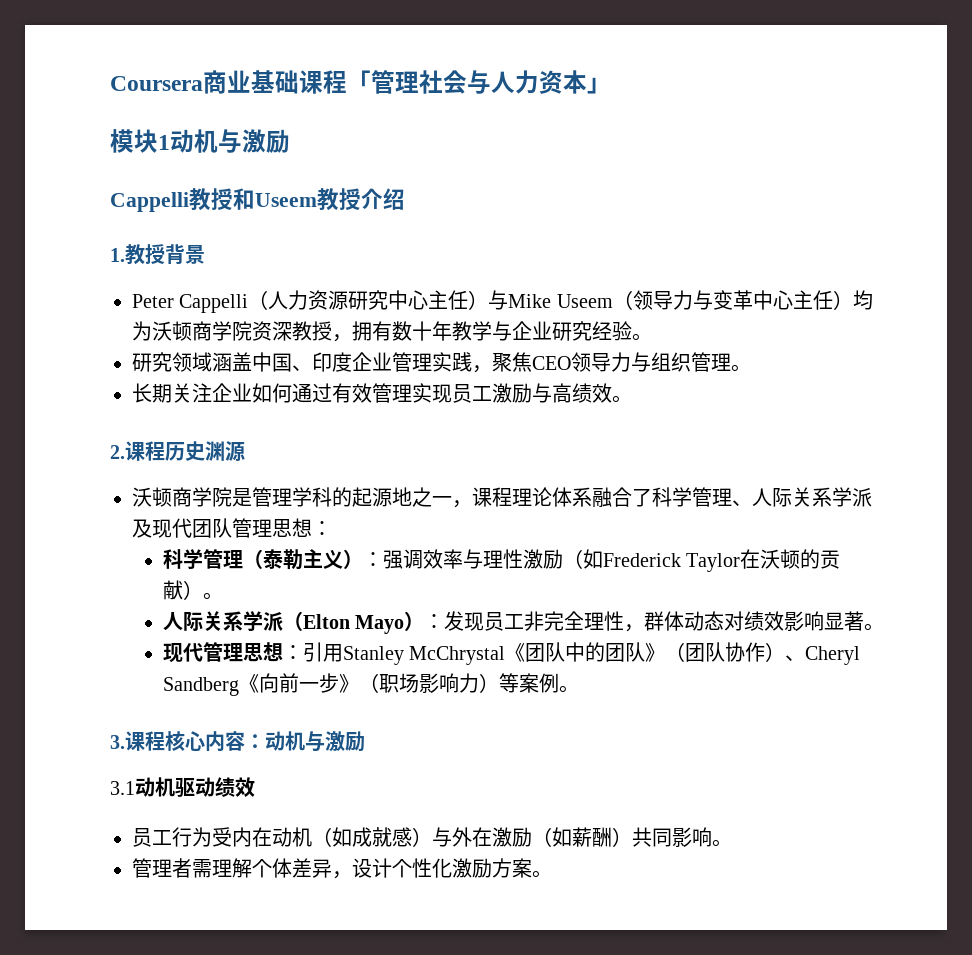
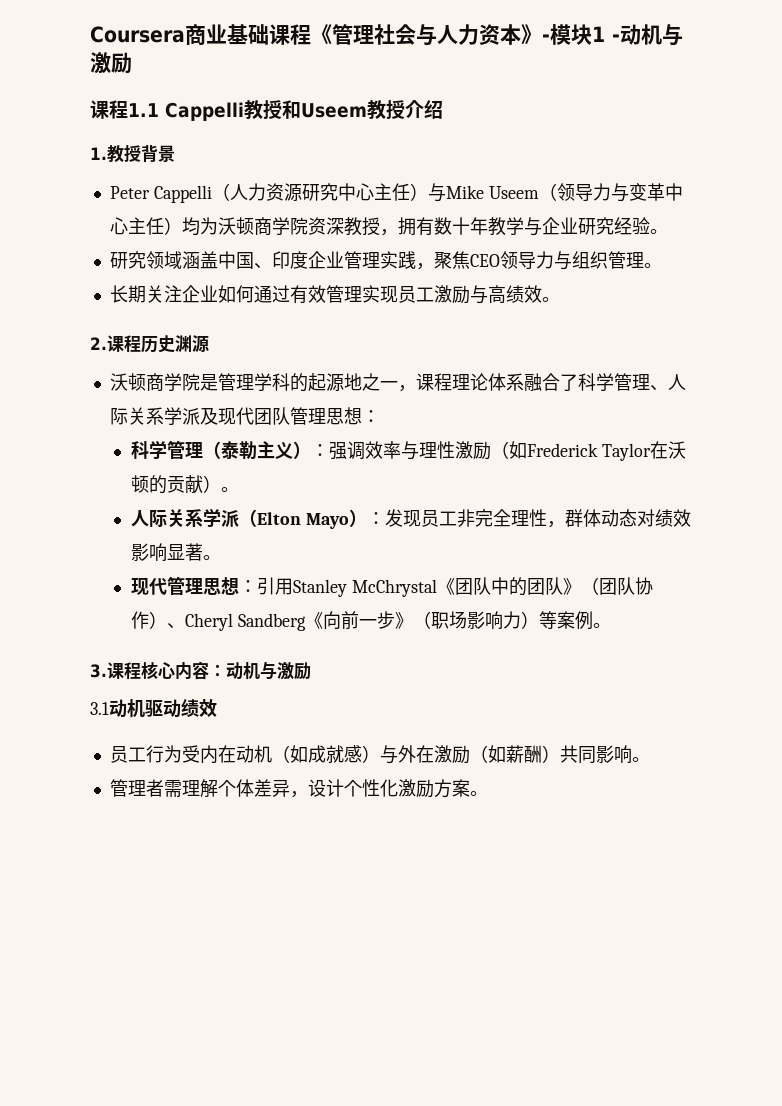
- Coursera商业基础课程「管理社会与人力资本」
- 模块1动机与激励
- Cappelli教授和Useem教授介绍
+ Coursera商业基础课程《管理社会与人力资本》-模块1 -动机与激励
+ 课程1.1 Cappelli教授和Useem教授介绍

